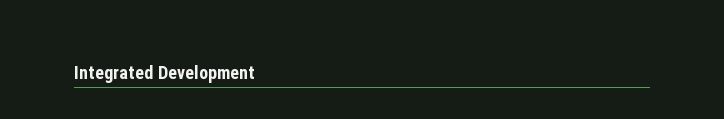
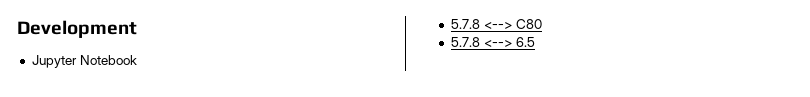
- Integrated Development
+ Development
+ Jupyter Notebook
+ 5.7.8 <--> C80
+ 5.7.8 <--> 6.5

